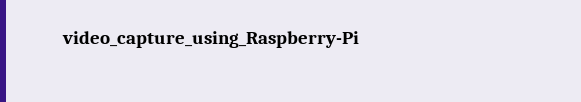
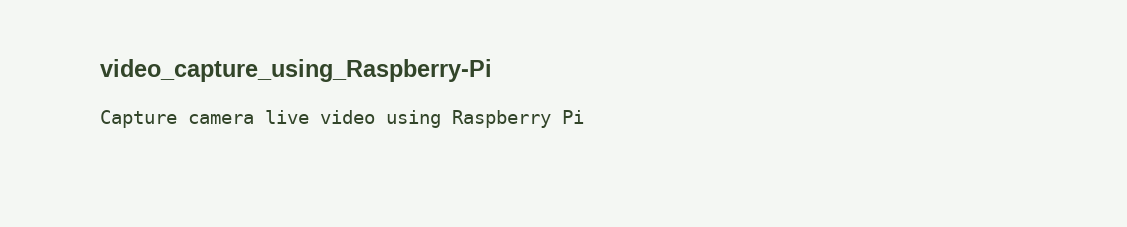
+ Capture camera live video using Raspberry Pi

